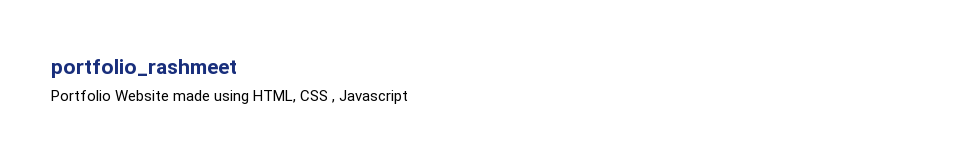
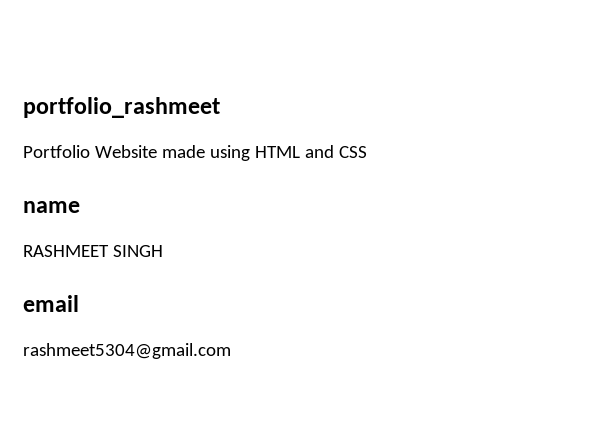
- Portfolio Website made using HTML, CSS , Javascript
+ Portfolio Website made using HTML and CSS
+ name
+ RASHMEET SINGH
+ email
+ rashmeet5304@gmail.com

